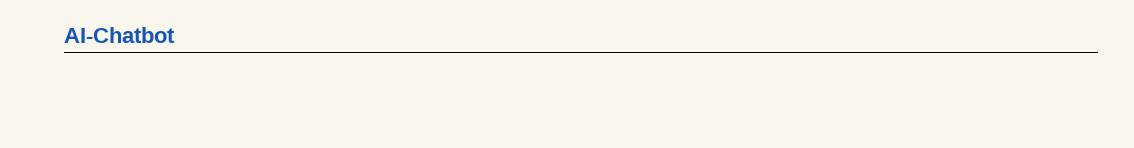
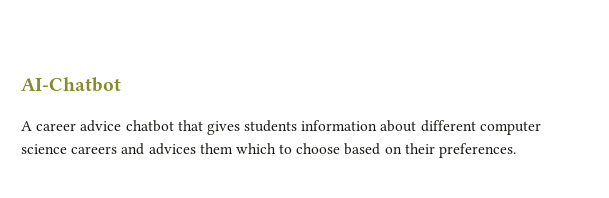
+ A career advice chatbot that gives students information about different computer science careers and advices them which to choose based on their preferences.

